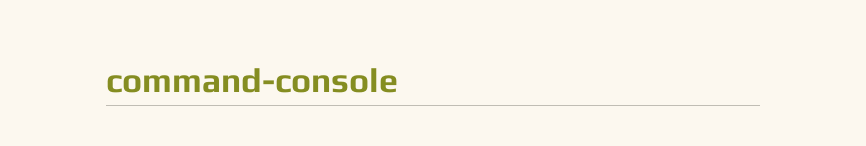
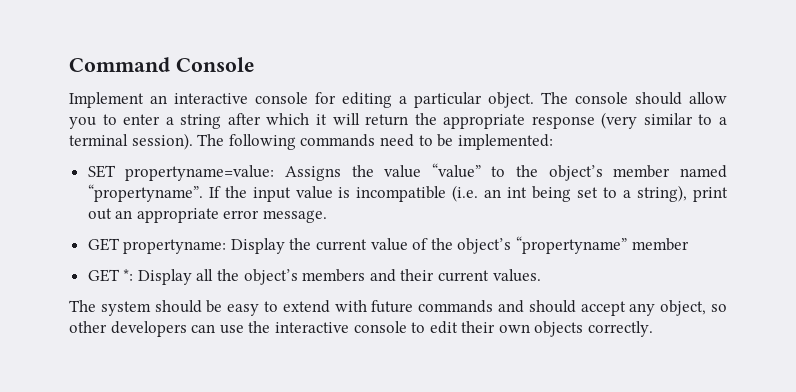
- command-console
+ Command Console
+ Implement an interactive console for editing a particular object. The console should allow you to enter a string after which it will return the appropriate response (very similar to a terminal session). The following commands need to be implemented:
+ SET propertyname=value: Assigns the value “value” to the object’s member named “propertyname”. If the input value is incompatible (i.e. an int being set to a string), print out an appropriate error message.
+ GET propertyname: Display the current value of the object’s “propertyname” member
+ GET *: Display all the object’s members and their current values.
+ The system should be easy to extend with future commands and should accept any object, so other developers can use the interactive console to edit their own objects correctly.

